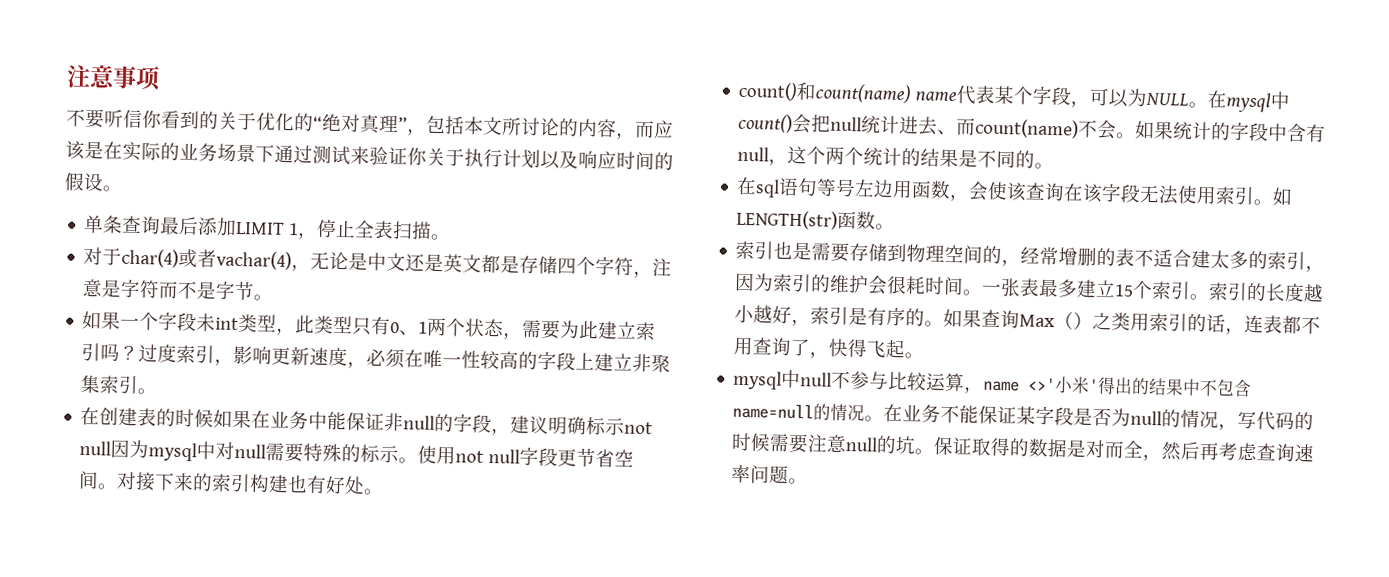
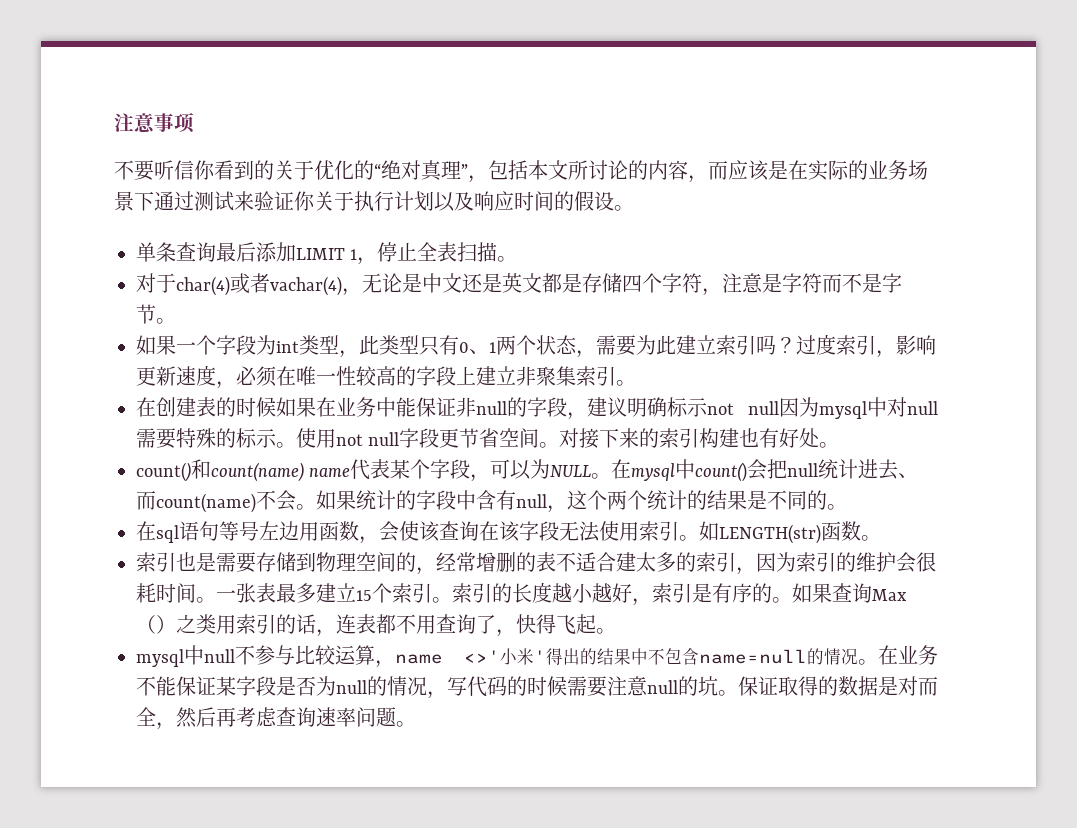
- 如果一个字段未int类型，此类型只有0、1两个状态，需要为此建立索引吗？
+ 如果一个字段为int类型，此类型只有0、1两个状态，需要为此建立索引吗？

